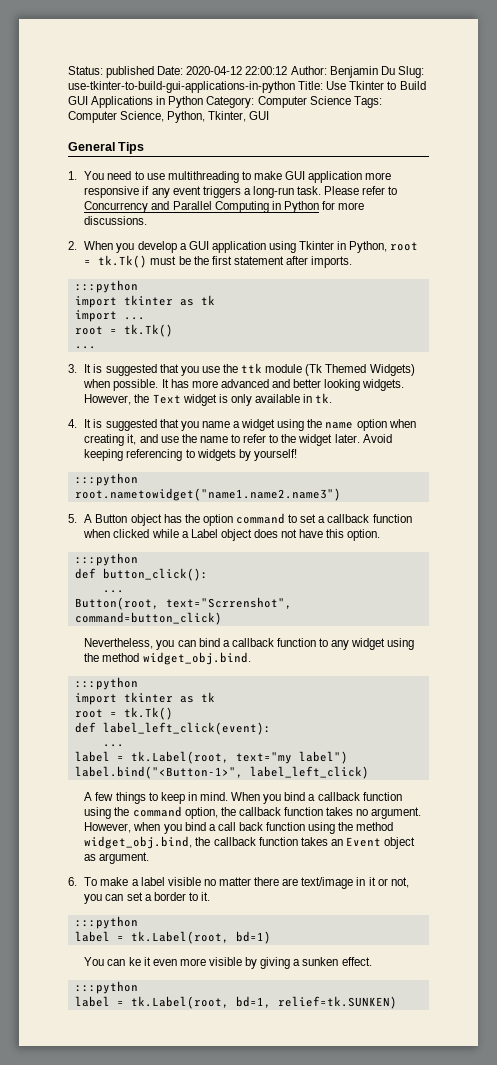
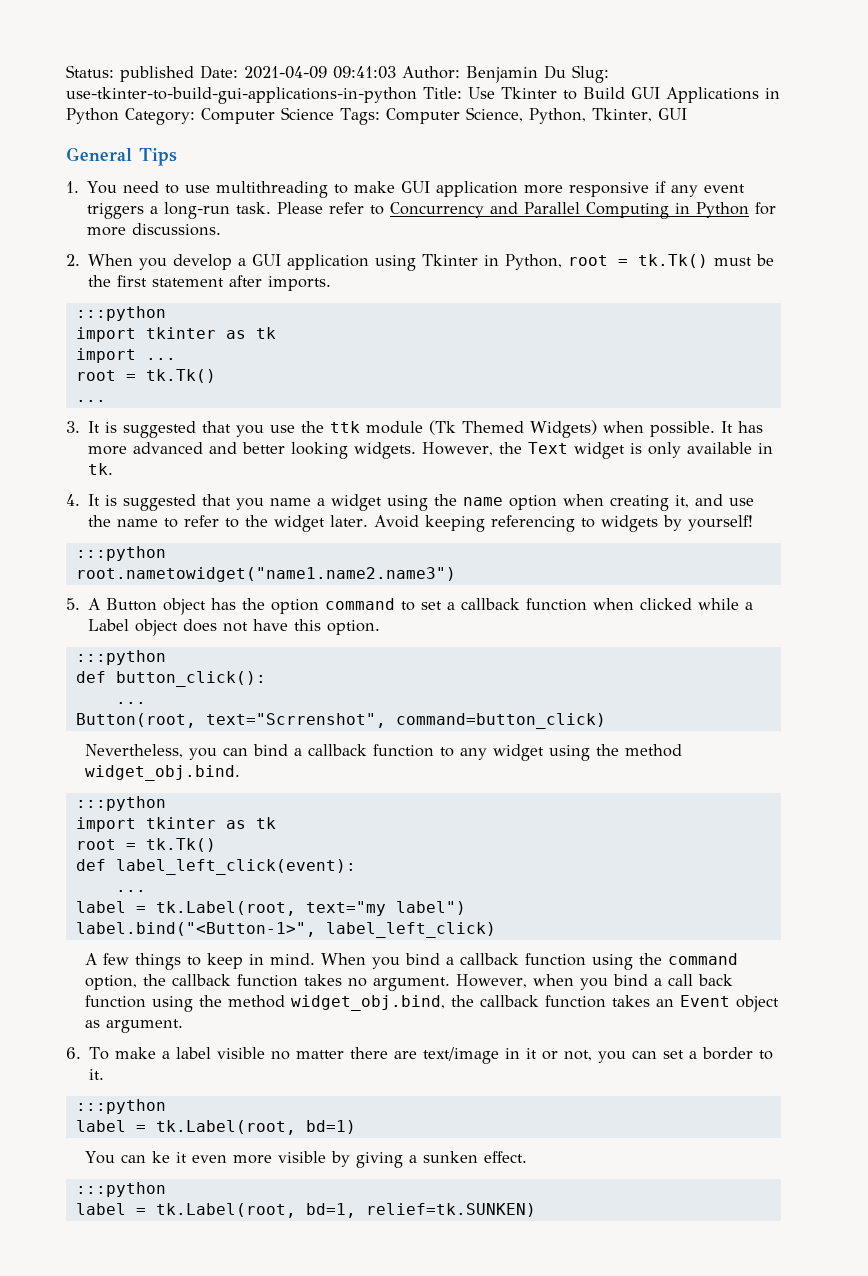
- Status: published Date: 2020-04-12 22:00:12 Author: Benjamin Du Slug: use-tkinter-to-build-gui-applications-in-python Title: Use Tkinter to Build GUI Applications in Python Category: Computer Science Tags: Computer Science, Python, Tkinter, GUI
+ Status: published Date: 2021-04-09 09:41:03 Author: Benjamin Du Slug: use-tkinter-to-build-gui-applications-in-python Title: Use Tkinter to Build GUI Applications in Python Category: Computer Science Tags: Computer Science, Python, Tkinter, GUI

